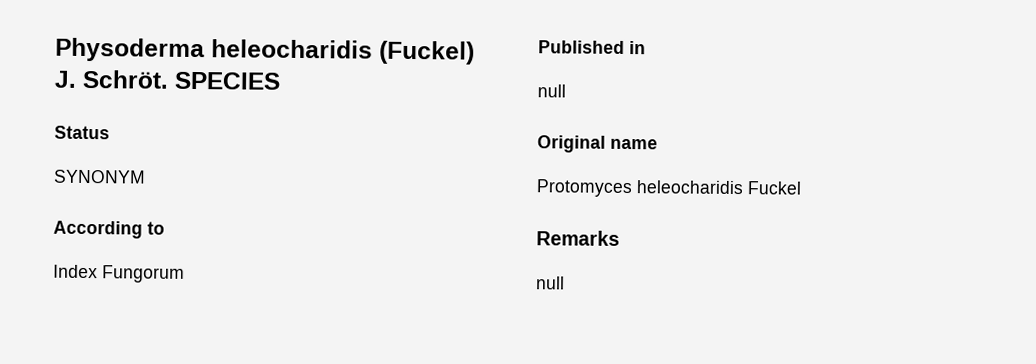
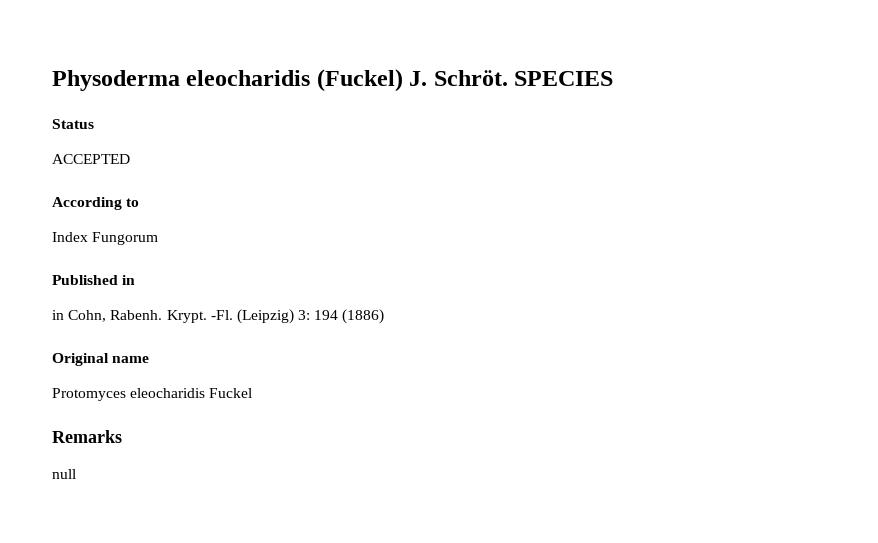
- Physoderma heleocharidis (Fuckel) J. Schröt.
+ Physoderma eleocharidis (Fuckel) J. Schröt.
- SYNONYM
+ ACCEPTED
  Published in
- null
+ in Cohn, Rabenh. Krypt. -Fl. (Leipzig) 3: 194 (1886)
- Protomyces heleocharidis Fuckel
+ Protomyces eleocharidis Fuckel

